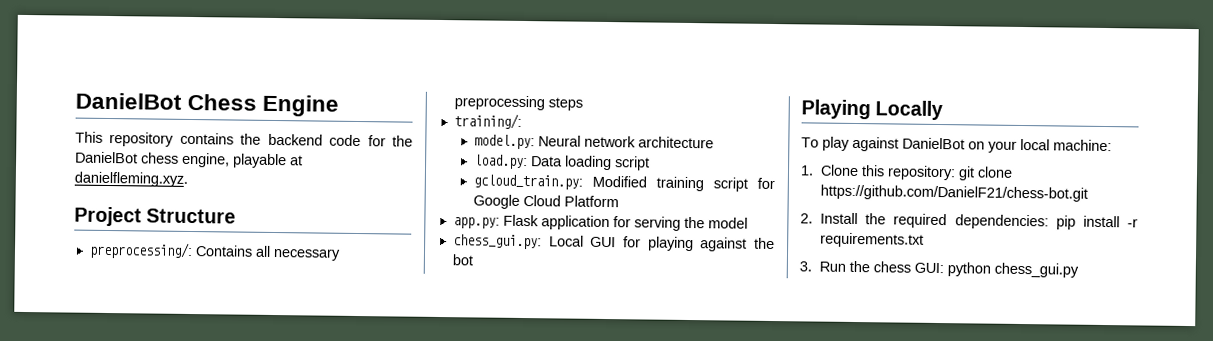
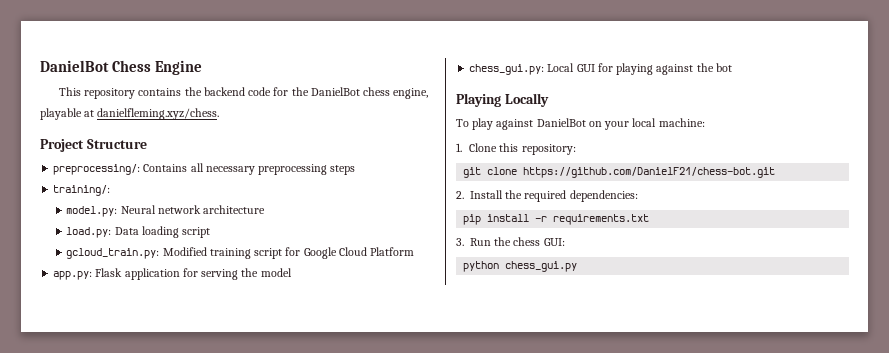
- This repository contains the backend code for the DanielBot chess engine, playable at danielfleming.xyz.
+ This repository contains the backend code for the DanielBot chess engine, playable at danielfleming.xyz/chess.
- 1. Clone this repository: git clone https://github.com/DanielF21/chess-bot.git
+ 1. Clone this repository:
+ git clone https://github.com/DanielF21/chess-bot.git
- 2. Install the required dependencies: pip install -r requirements.txt
+ 2. Install the required dependencies:
+ pip install -r requirements.txt
- 3. Run the chess GUI: python chess_gui.py
+ 3. Run the chess GUI:
+ python chess_gui.py

